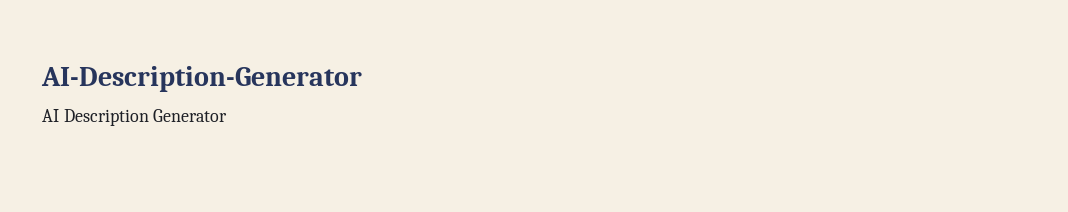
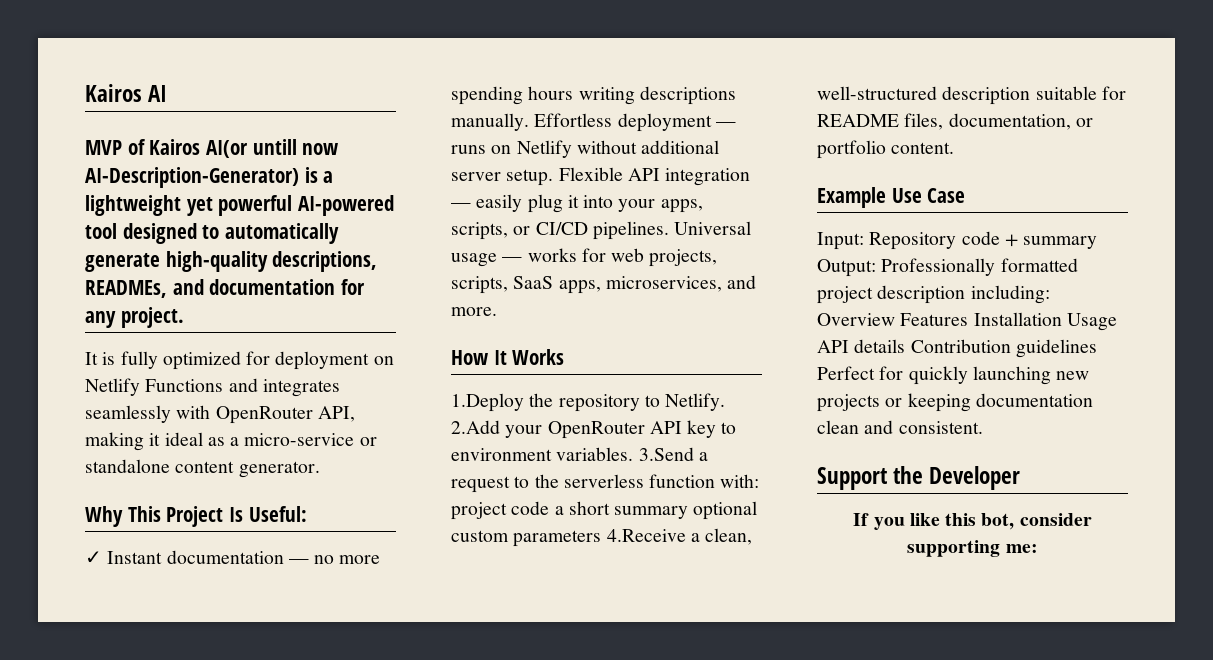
- AI-Description-Generator
- AI Description Generator
+ Kairos AI
+ MVP of Kairos AI(or untill now AI-Description-Generator) is a lightweight yet powerful AI-powered tool designed to automatically generate high-quality descriptions, READMEs, and documentation for any project.
+ It is fully optimized for deployment on Netlify Functions and integrates seamlessly with OpenRouter API, making it ideal as a micro-service or standalone content generator.
+ Why This Project Is Useful:
+ ✓ Instant documentation — no more spending hours writing descriptions manually. Effortless deployment — runs on Netlify without additional server setup. Flexible API integration — easily plug it into your apps, scripts, or CI/CD pipelines. Universal usage — works for web projects, scripts, SaaS apps, microservices, and more.
+ How It Works
+ 1.Deploy the repository to Netlify. 2.Add your OpenRouter API key to environment variables. 3.Send a request to the serverless function with: project code a short summary optional custom parameters 4.Receive a clean, well-structured description suitable for README files, documentation, or portfolio content.
+ Example Use Case
+ Input: Repository code + summary Output: Professionally formatted project description including: Overview Features Installation Usage API details Contribution guidelines Perfect for quickly launching new projects or keeping documentation clean and consistent.
+ Support the Developer
+ If you like this bot, consider supporting me:

